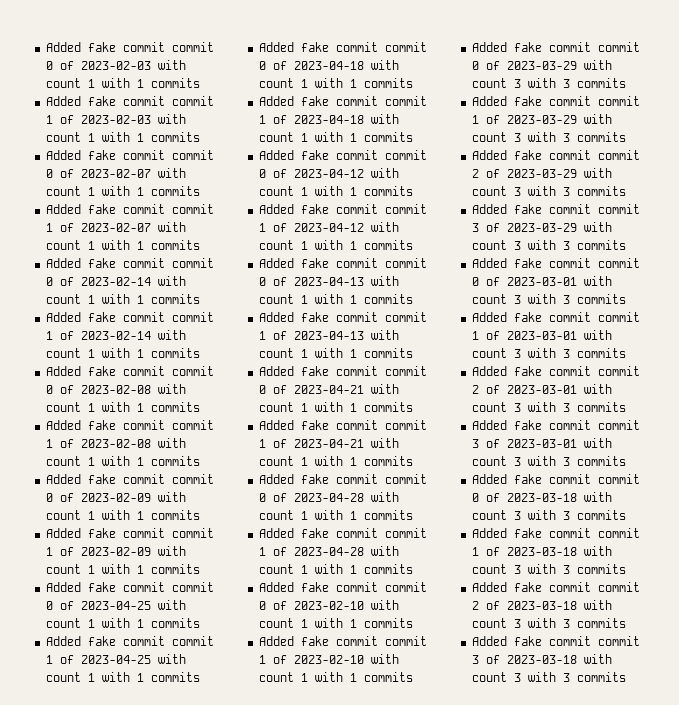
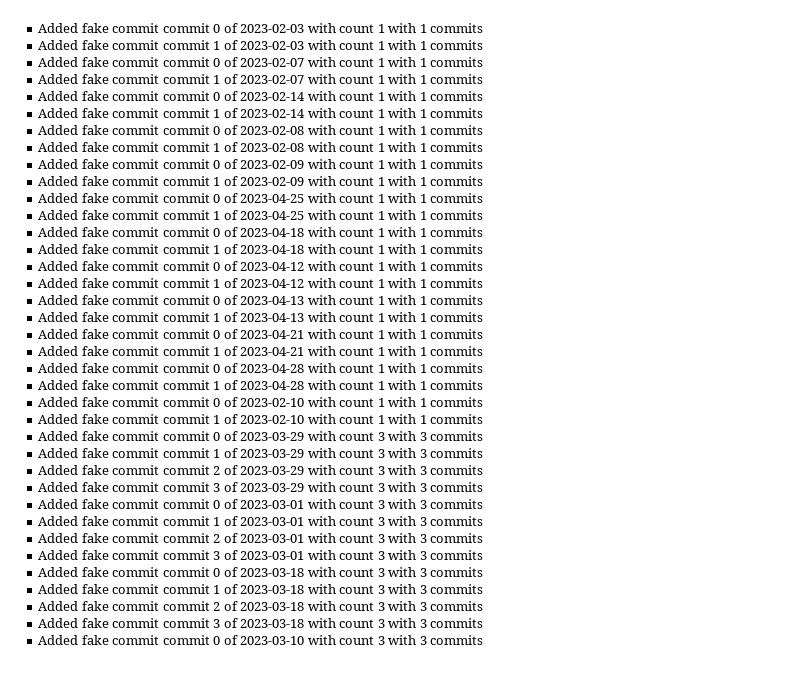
+ Added fake commit commit 0 of 2023-03-10 with count 3 with 3 commits

